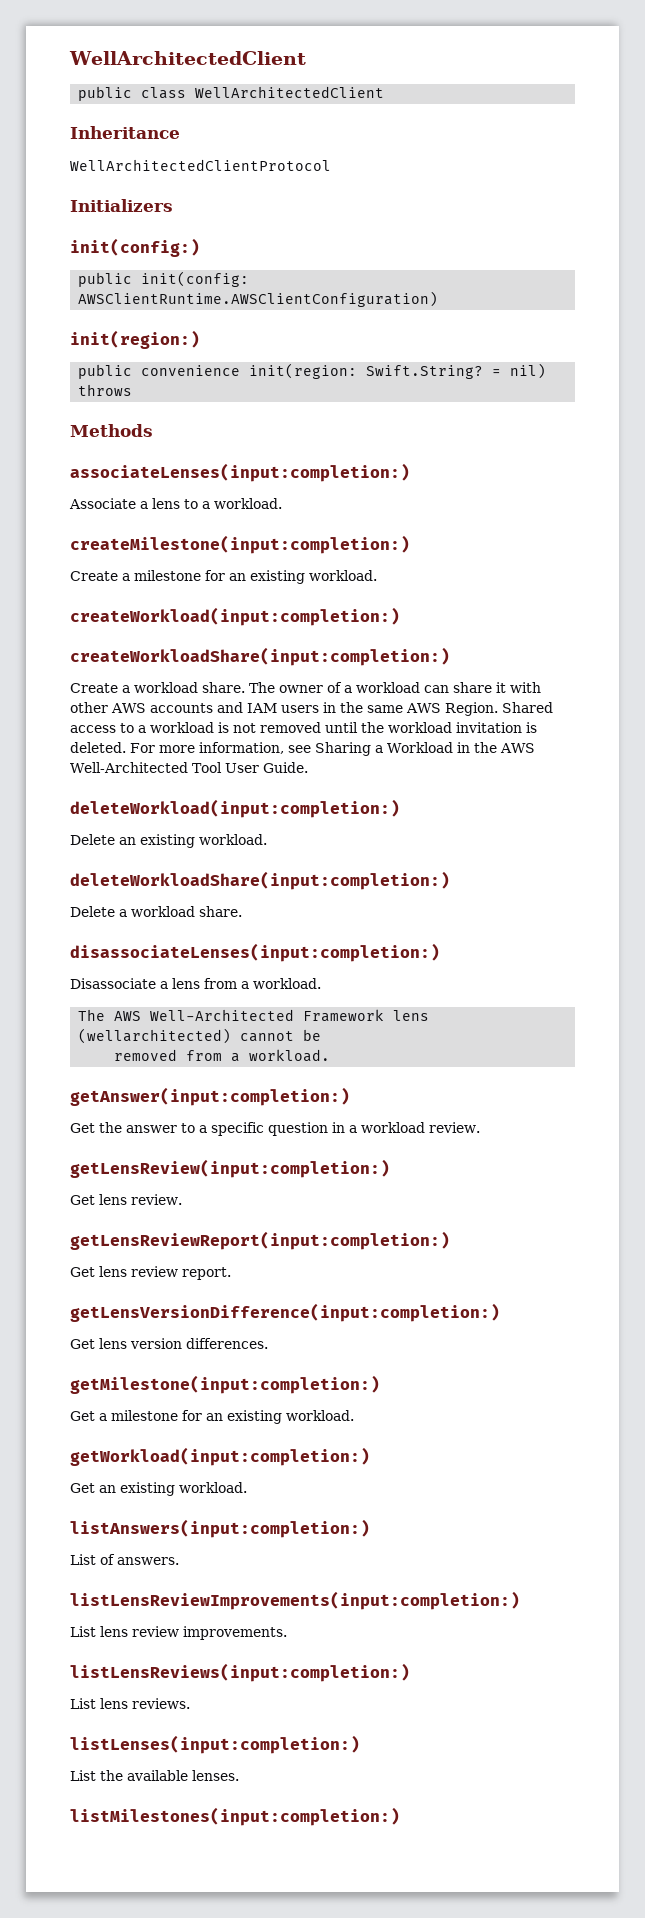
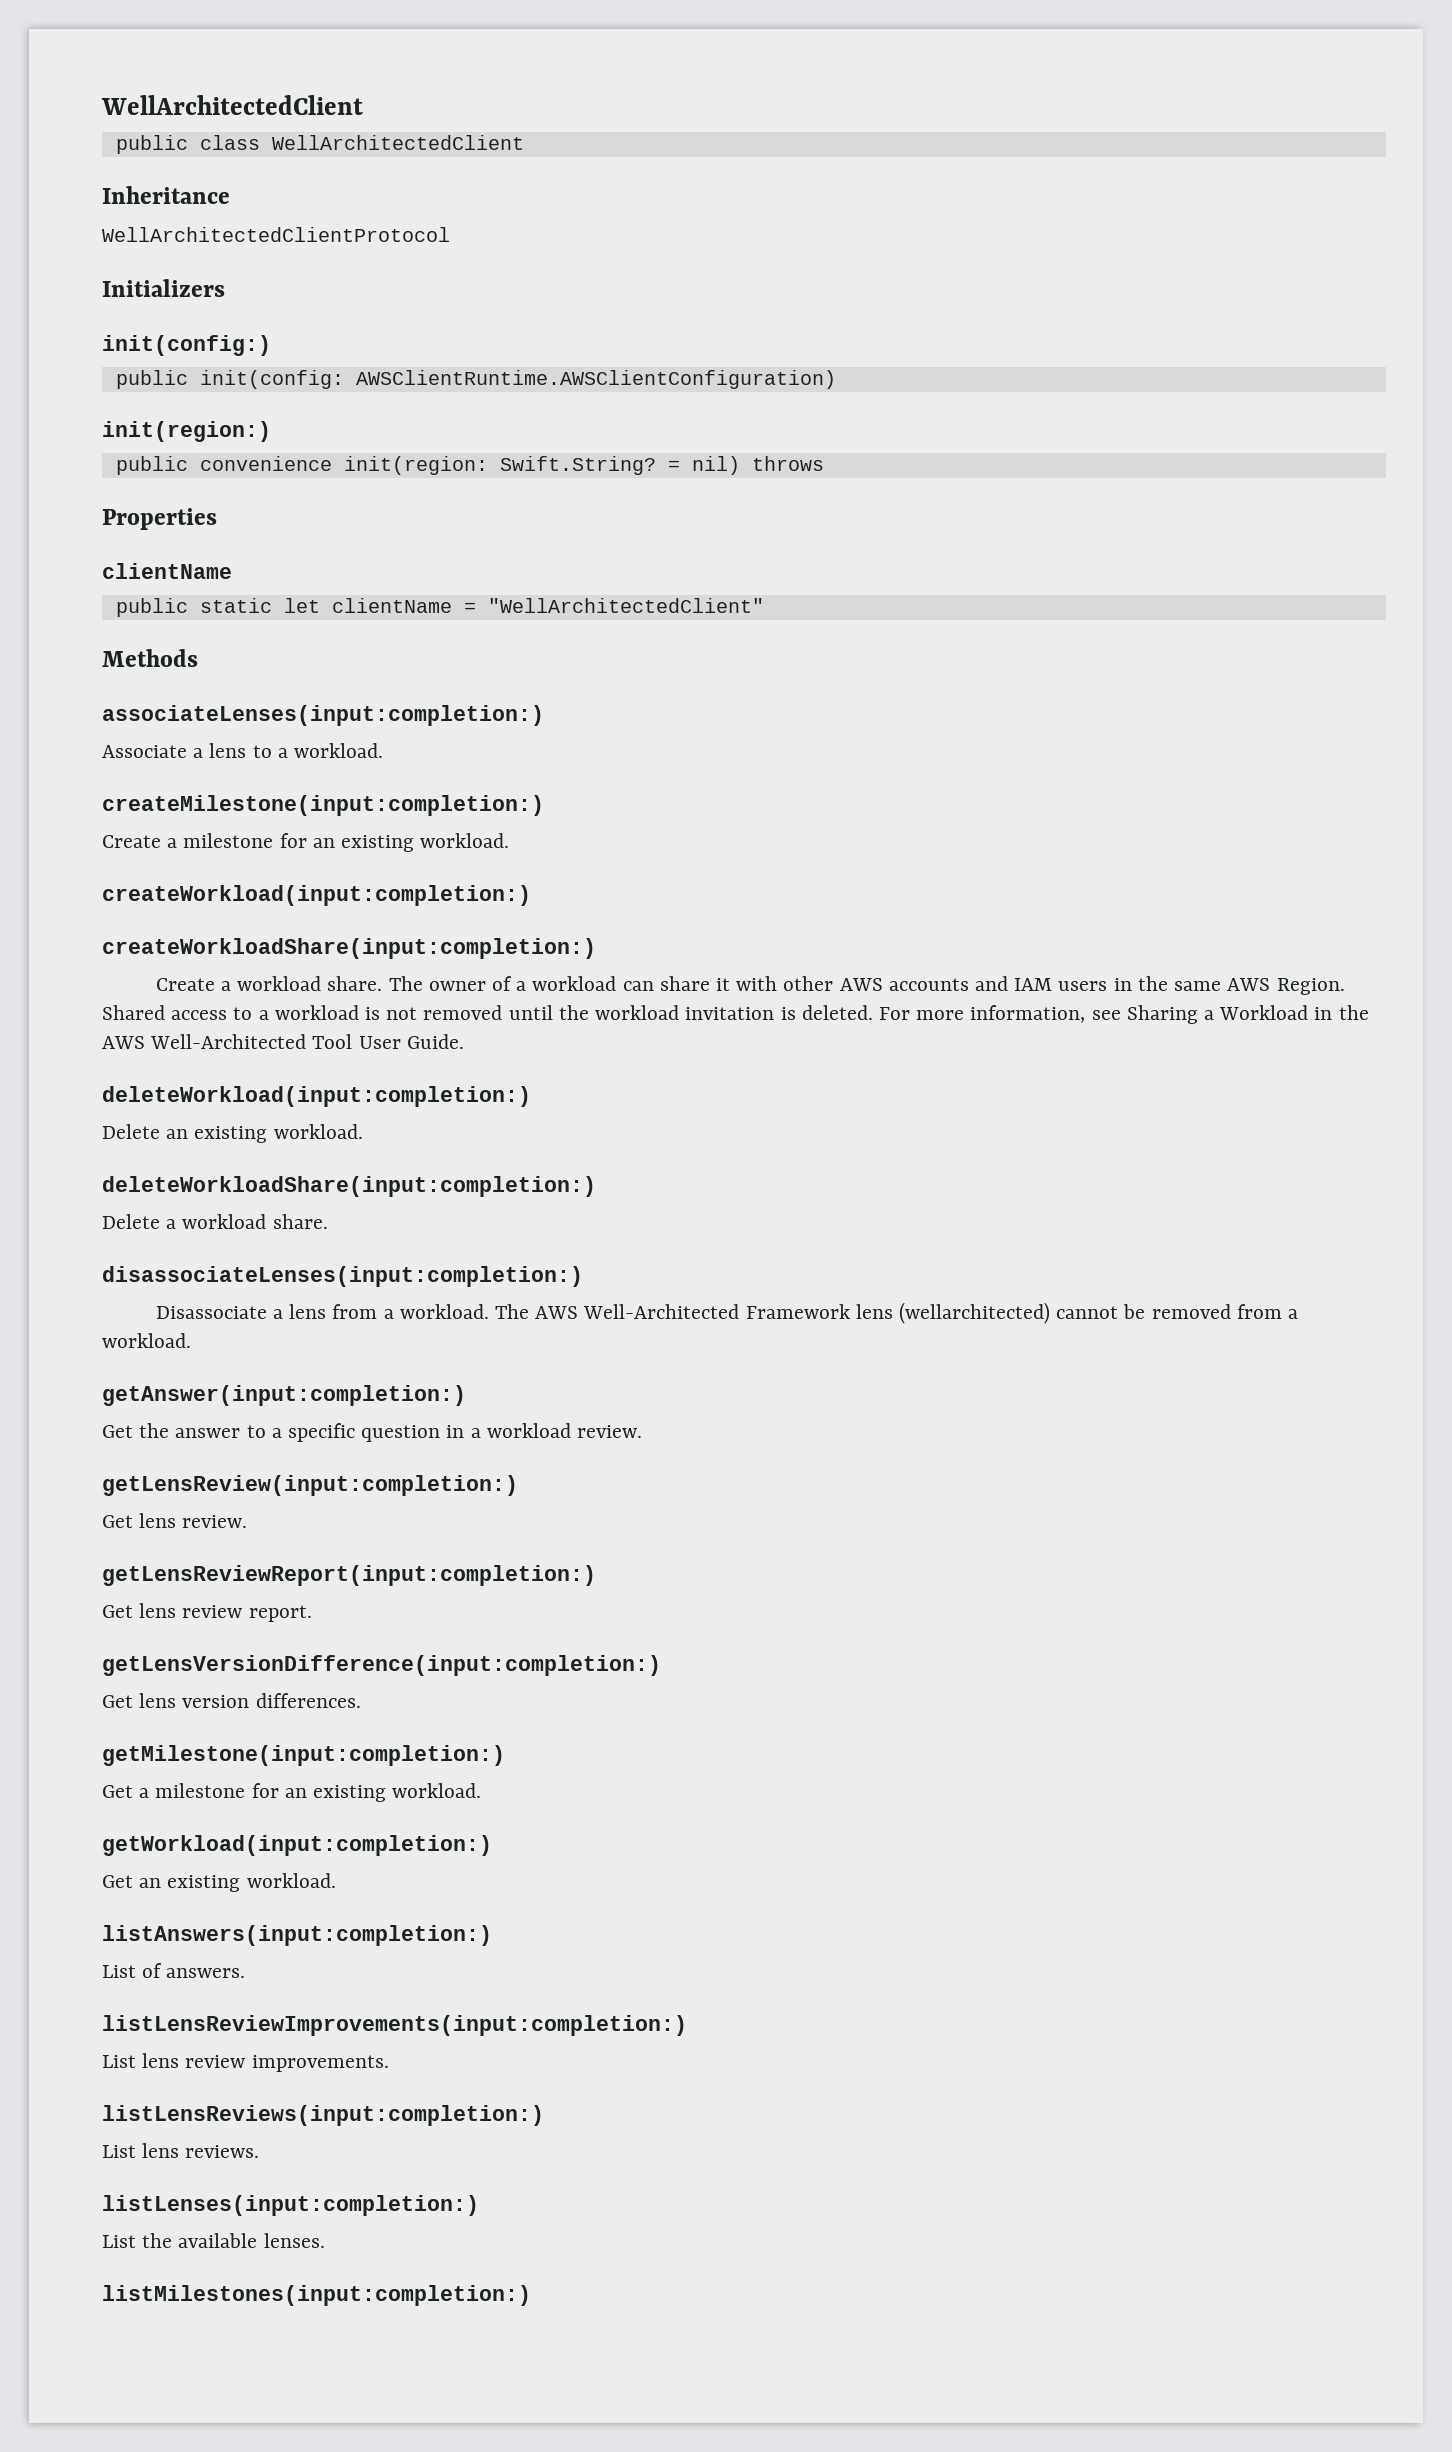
+ Properties
+ clientName
+ public static let clientName = "WellArchitectedClient"
- Disassociate a lens from a workload.
- The AWS Well-Architected Framework lens (wellarchitected) cannot be
- removed from a workload.
+ Disassociate a lens from a workload. The AWS Well-Architected Framework lens (wellarchitected) cannot be removed from a workload.

